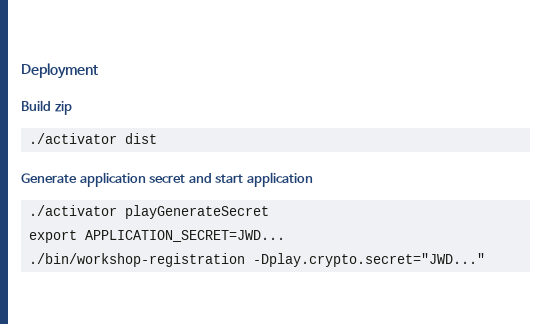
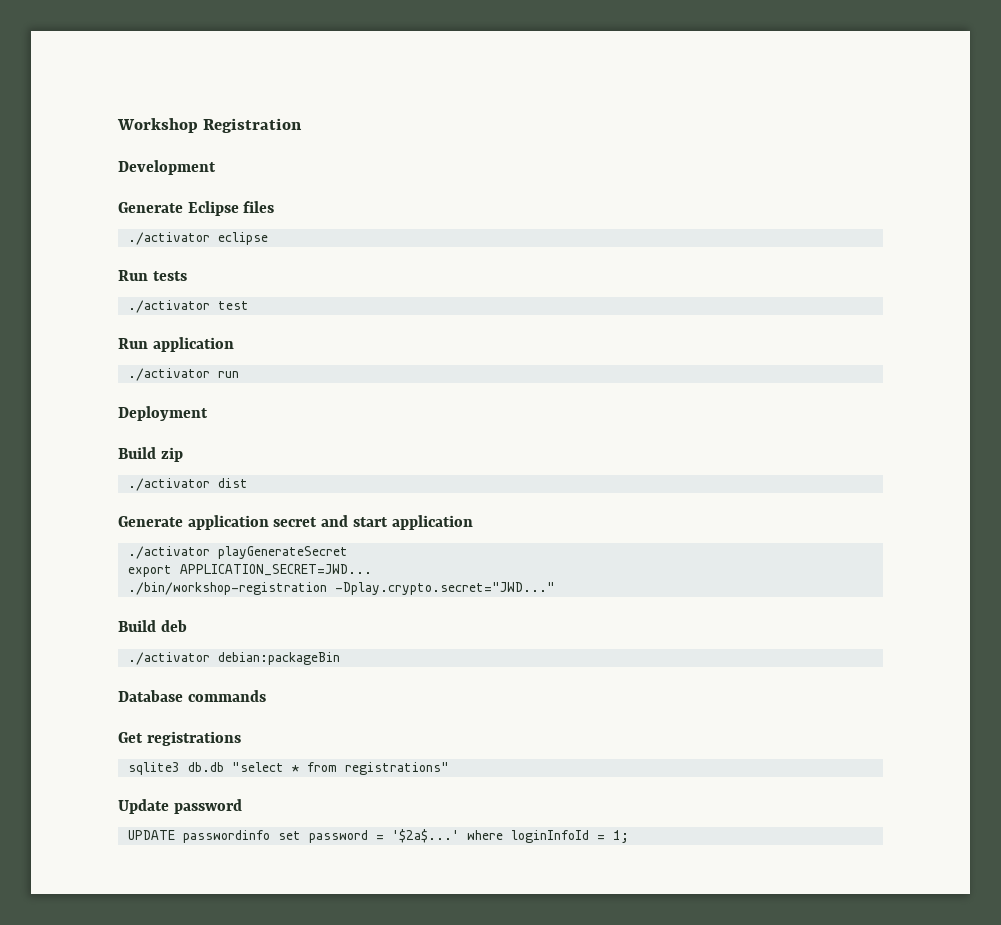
+ Workshop Registration
+ Development
+ Generate Eclipse files
+ ./activator eclipse
+ Run tests
+ ./activator test
+ Run application
+ ./activator run
+ Build deb
+ ./activator debian:packageBin
+ Database commands
+ Get registrations
+ sqlite3 db.db "select * from registrations"
+ Update password
+ UPDATE passwordinfo set password = '$2a$...' where loginInfoId = 1;

